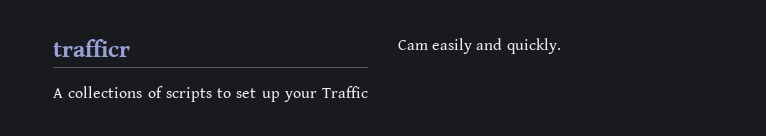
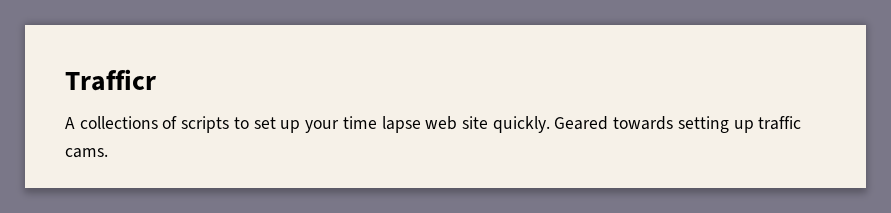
- trafficr
+ Trafficr
- A collections of scripts to set up your Traffic Cam easily and quickly.
+ A collections of scripts to set up your time lapse web site quickly. Geared towards setting up traffic cams.

